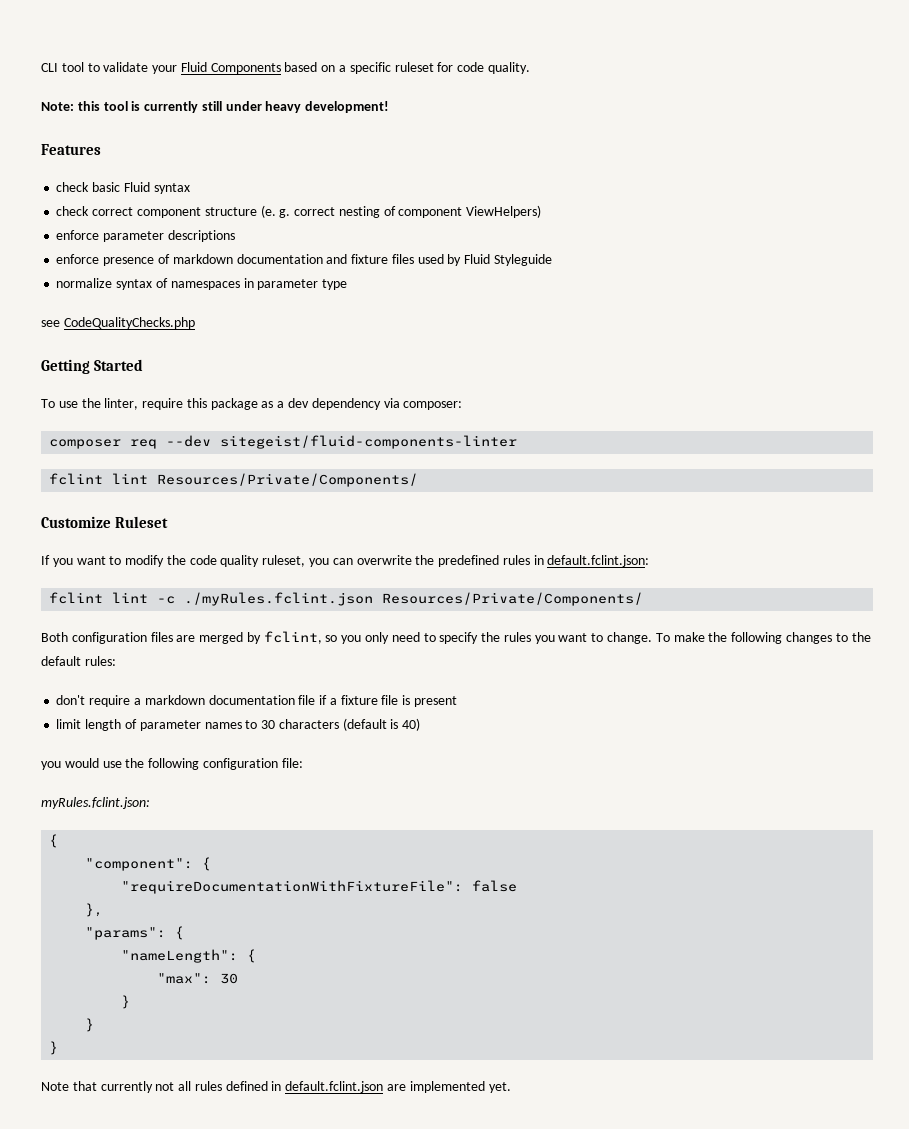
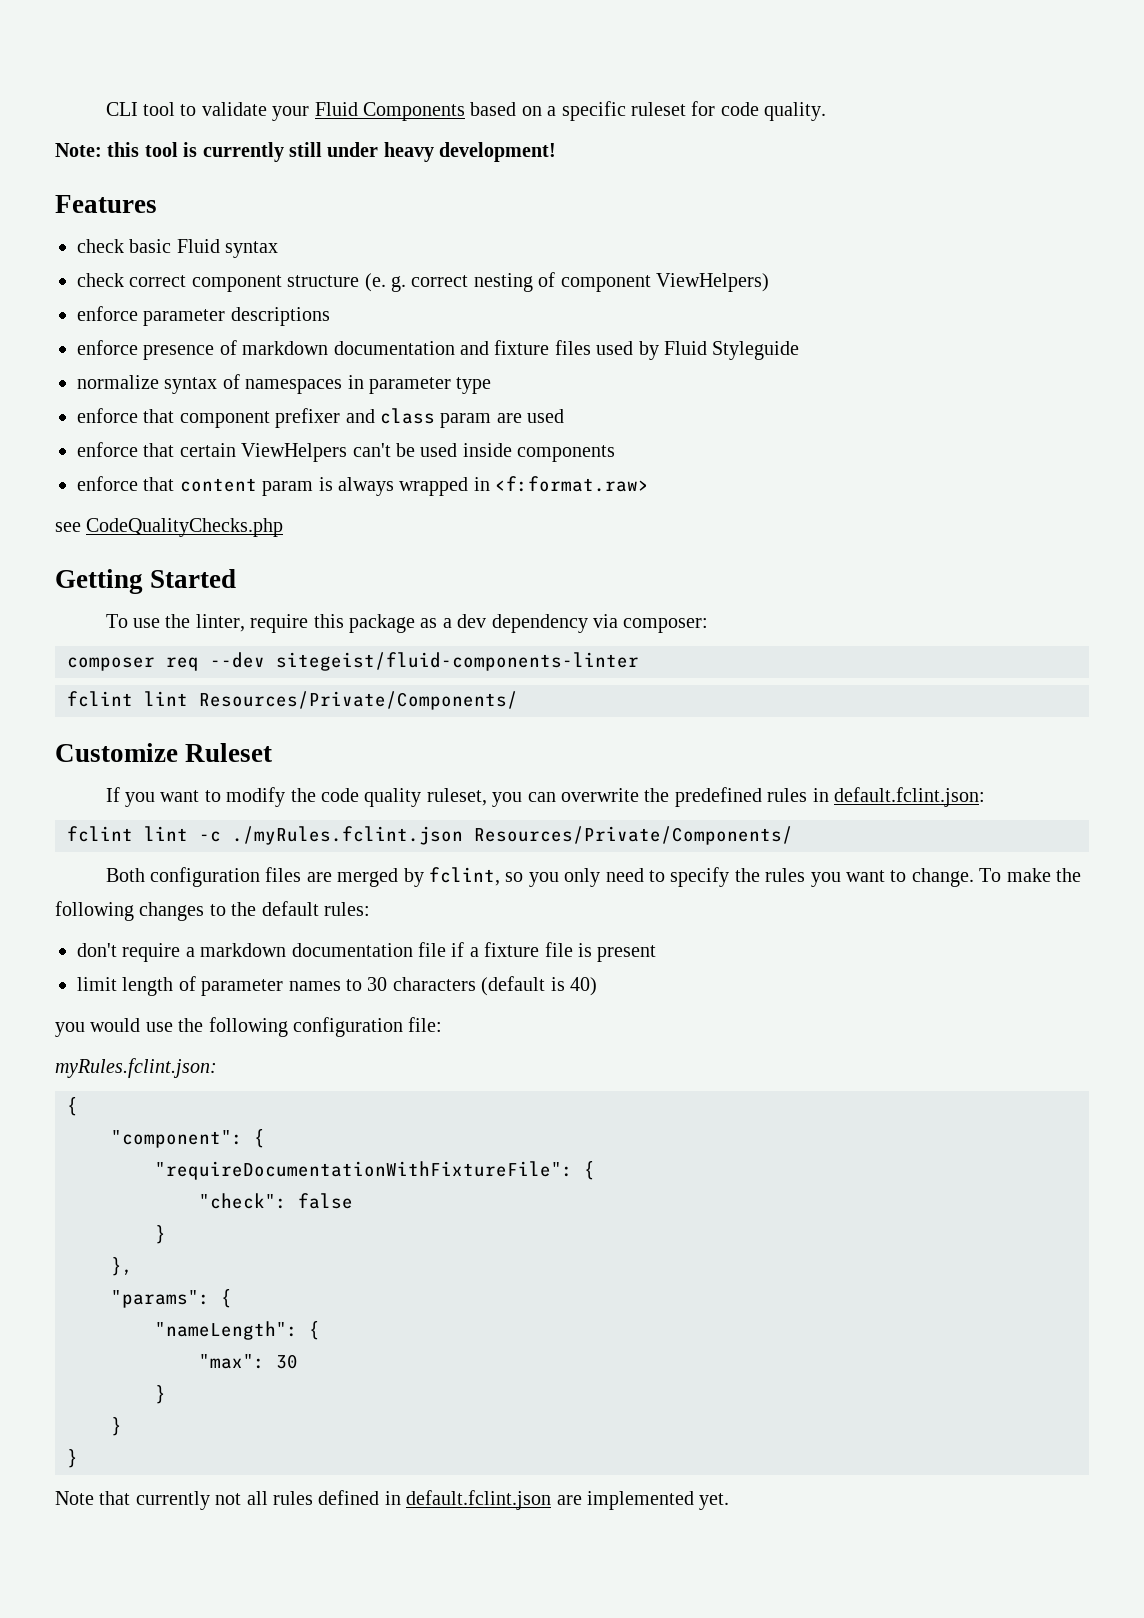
+ enforce that component prefixer and class param are used
+ enforce that certain ViewHelpers can't be used inside components
+ enforce that content param is always wrapped in <f:format.raw>
- "requireDocumentationWithFixtureFile": false
+ "requireDocumentationWithFixtureFile": {
+ "check": false
+ }

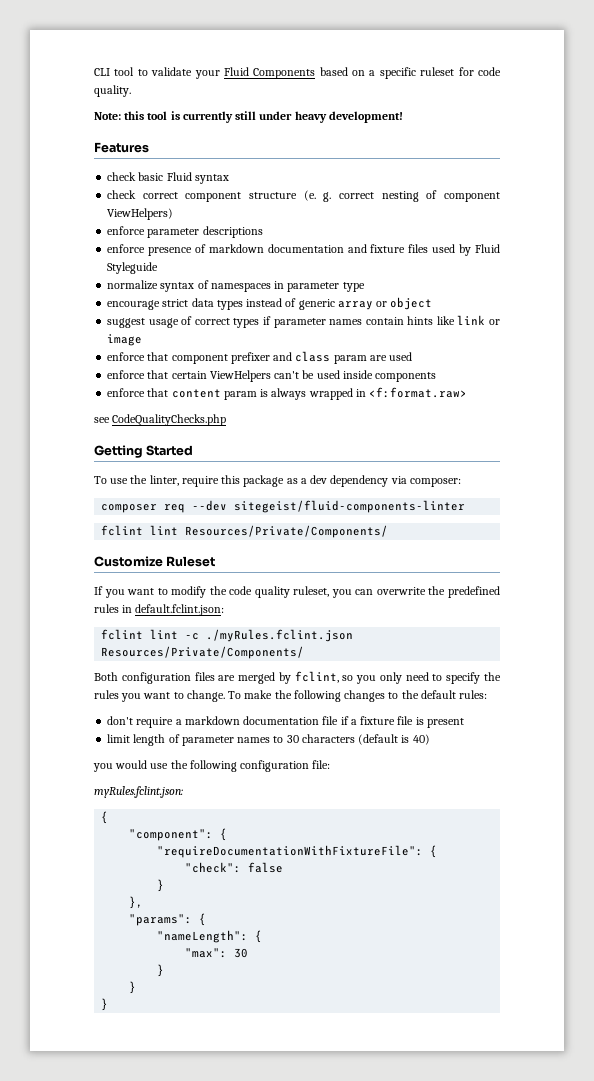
+ encourage strict data types instead of generic array or object
+ suggest usage of correct types if parameter names contain hints like link or image
- Note that currently not all rules defined in default.fclint.json are implemented yet.

